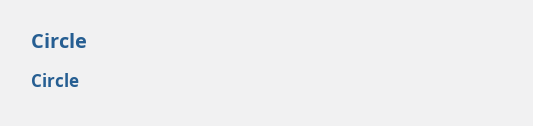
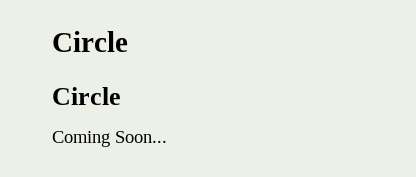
+ Coming Soon...

